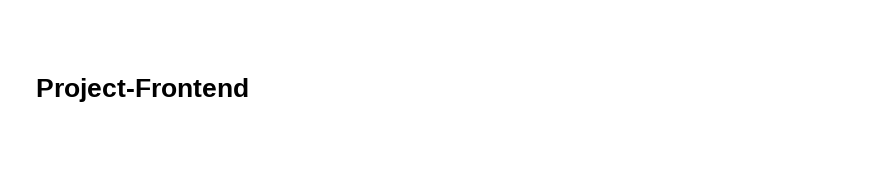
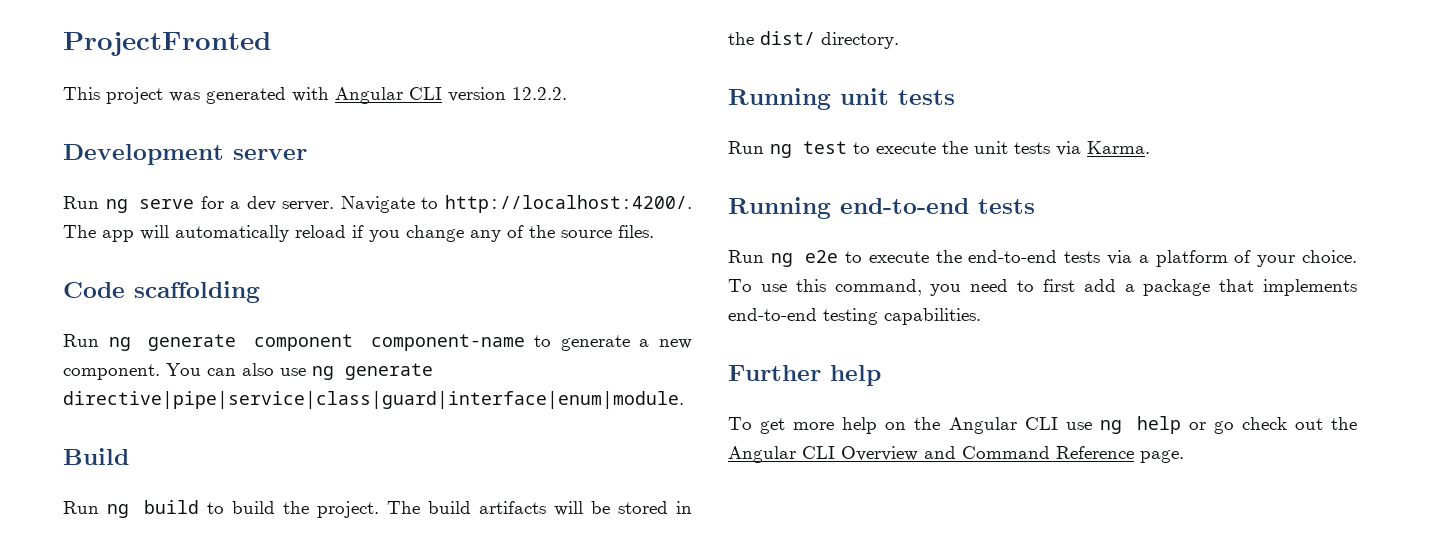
- Project-Frontend
+ ProjectFronted
+ This project was generated with Angular CLI version 12.2.2.
+ Development server
+ Run ng serve for a dev server. Navigate to http://localhost:4200/. The app will automatically reload if you change any of the source files.
+ Code scaffolding
+ Run ng generate component component-name to generate a new component. You can also use ng generate directive|pipe|service|class|guard|interface|enum|module.
+ Build
+ Run ng build to build the project. The build artifacts will be stored in the dist/ directory.
+ Running unit tests
+ Run ng test to execute the unit tests via Karma.
+ Running end-to-end tests
+ Run ng e2e to execute the end-to-end tests via a platform of your choice. To use this command, you need to first add a package that implements end-to-end testing capabilities.
+ Further help
+ To get more help on the Angular CLI use ng help or go check out the Angular CLI Overview and Command Reference page.

